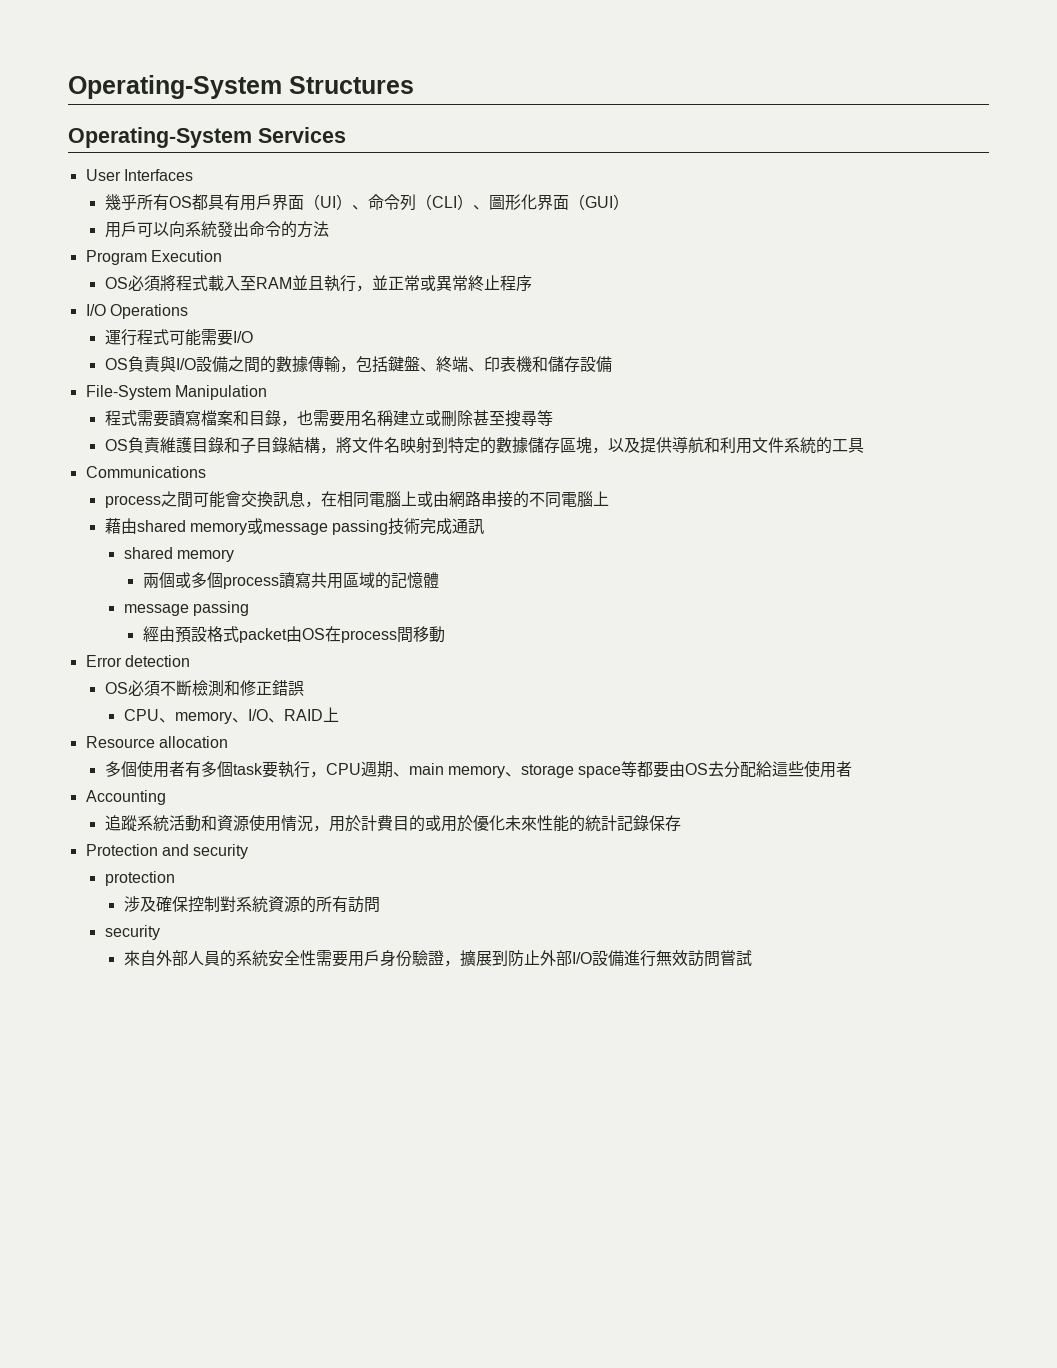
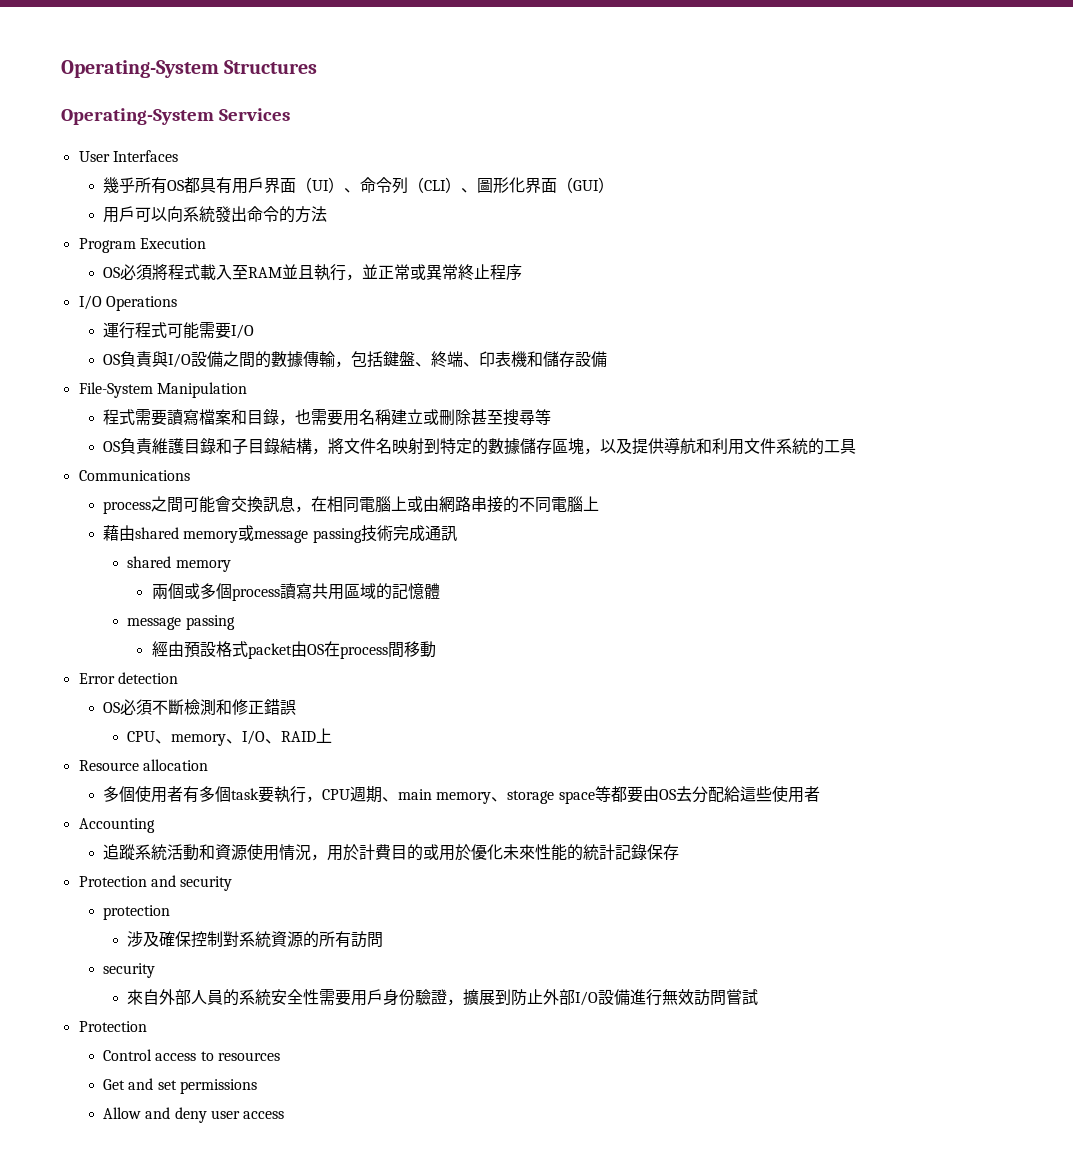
  來自外部人員的系統安全性需要用戶身份驗證，擴展到防止外部I/O設備進行無效訪問嘗試
+ Protection
+ Control access to resources
+ Get and set permissions
+ Allow and deny user access

